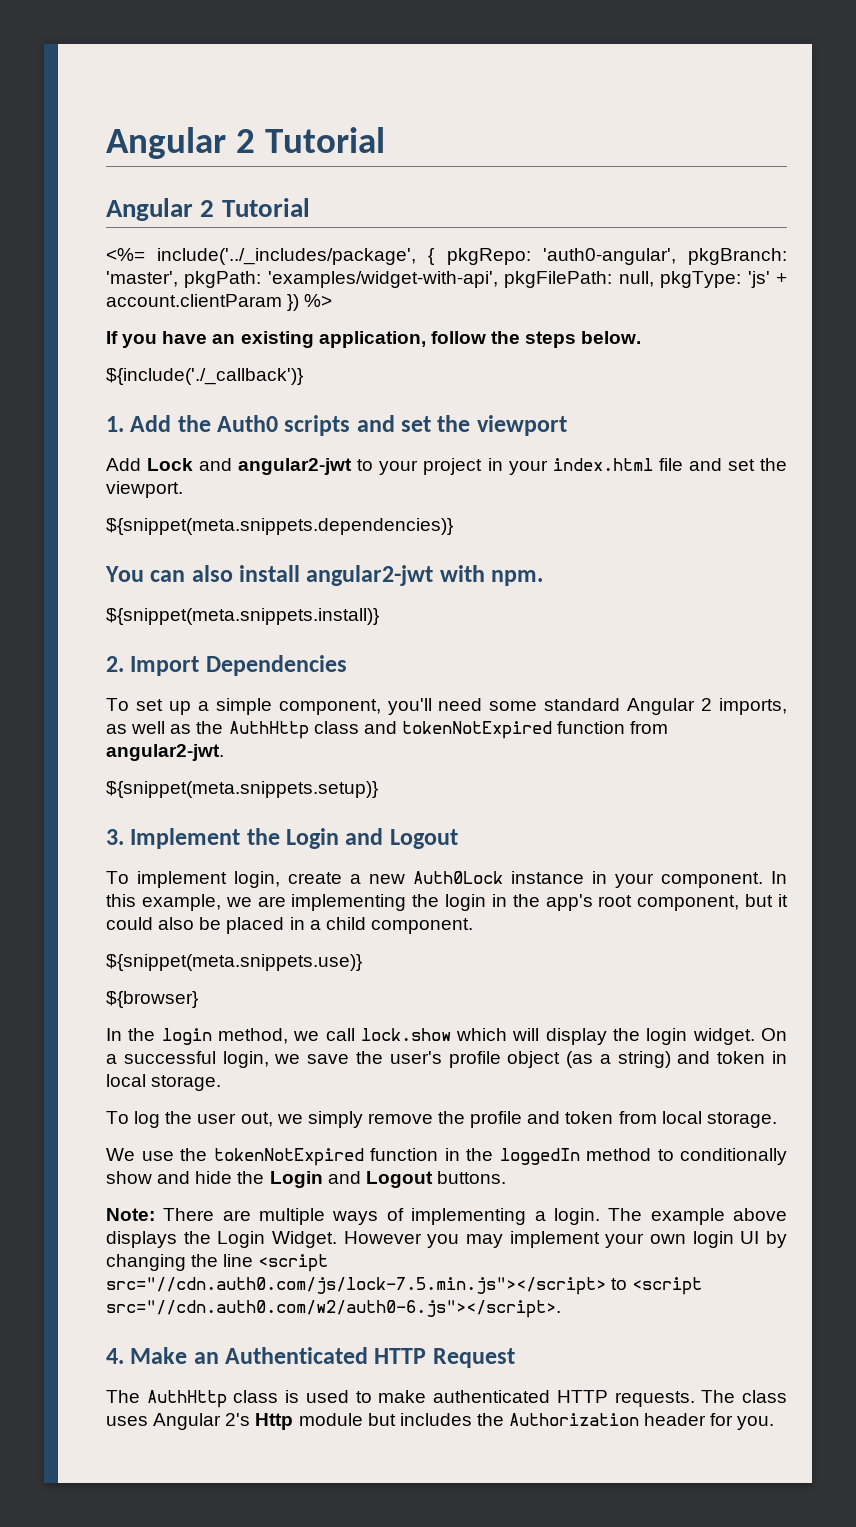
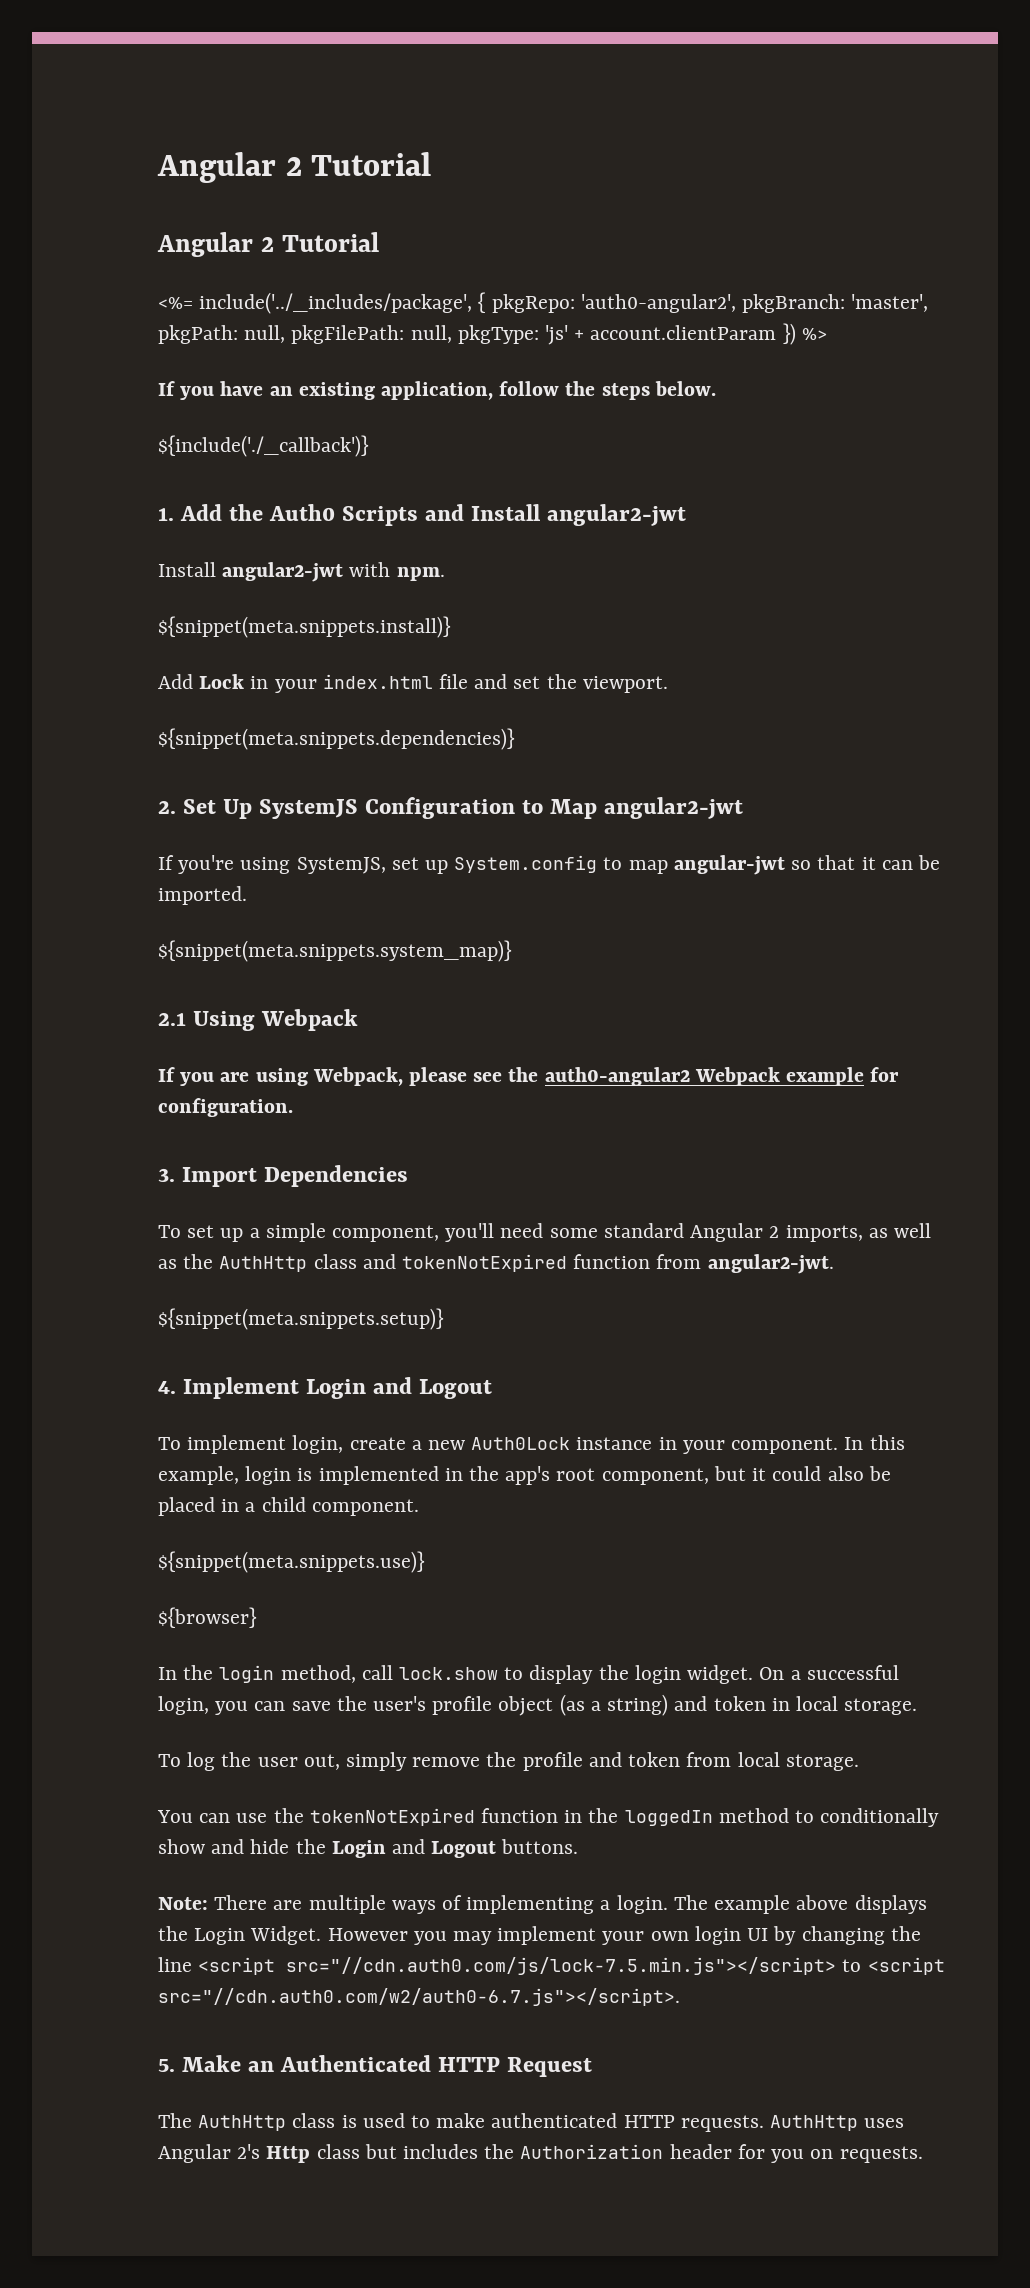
- <%= include('../_includes/package', { pkgRepo: 'auth0-angular', pkgBranch: 'master', pkgPath: 'examples/widget-with-api', pkgFilePath: null, pkgType: 'js' + account.clientParam }) %>
+ <%= include('../_includes/package', { pkgRepo: 'auth0-angular2', pkgBranch: 'master', pkgPath: null, pkgFilePath: null, pkgType: 'js' + account.clientParam }) %>
- 1. Add the Auth0 scripts and set the viewport
- Add Lock and angular2-jwt to your project in your index.html file and set the viewport.
+ 1. Add the Auth0 Scripts and Install angular2-jwt
+ Install angular2-jwt with npm.
+ ${snippet(meta.snippets.install)}
+ Add Lock in your index.html file and set the viewport.
- You can also install angular2-jwt with npm.
- ${snippet(meta.snippets.install)}
- 2. Import Dependencies
+ 2. Set Up SystemJS Configuration to Map angular2-jwt
+ If you're using SystemJS, set up System.config to map angular-jwt so that it can be imported.
+ ${snippet(meta.snippets.system_map)}
+ 2.1 Using Webpack
+ If you are using Webpack, please see the auth0-angular2 Webpack example for configuration.
+ 3. Import Dependencies
- 3. Implement the Login and Logout
+ 4. Implement Login and Logout
- In this example, we are implementing the login in the app's root component, but it could also be placed in a child component.
+ In this example, login is implemented in the app's root component, but it could also be placed in a child component.
- In the login method, we call lock.show which will display the login widget.
+ In the login method, call lock.show to display the login widget.
- On a successful login, we save the user's profile object (as a string) and token in local storage.
+ On a successful login, you can save the user's profile object (as a string) and token in local storage.
- To log the user out, we simply remove the profile and token from local storage.
+ To log the user out, simply remove the profile and token from local storage.
- We use the tokenNotExpired function in the loggedIn method to conditionally show and hide the Login and Logout buttons.
+ You can use the tokenNotExpired function in the loggedIn method to conditionally show and hide the Login and Logout buttons.
- However you may implement your own login UI by changing the line <script src="//cdn.auth0.com/js/lock-7.5.min.js"></script> to <script src="//cdn.auth0.com/w2/auth0-6.js"></script>.
- 4. Make an Authenticated HTTP Request
+ However you may implement your own login UI by changing the line <script src="//cdn.auth0.com/js/lock-7.5.min.js"></script> to <script src="//cdn.auth0.com/w2/auth0-6.7.js"></script>.
+ 5. Make an Authenticated HTTP Request
- The class uses Angular 2's Http module but includes the Authorization header for you.
+ AuthHttp uses Angular 2's Http class but includes the Authorization header for you on requests.

